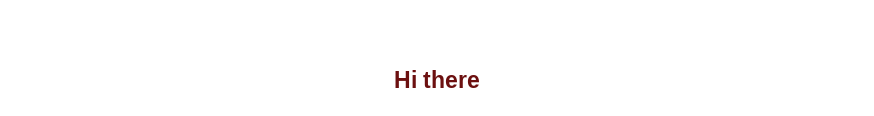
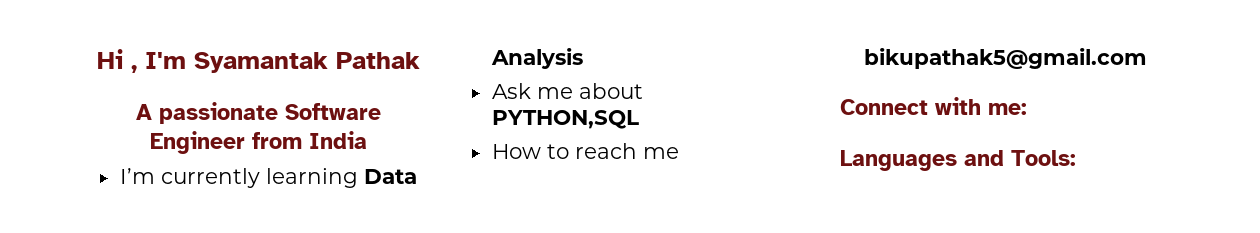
- Hi there
+ Hi , I'm Syamantak Pathak
+ A passionate Software Engineer from India
+ I’m currently learning Data Analysis
+ Ask me about PYTHON,SQL
+ How to reach me bikupathak5@gmail.com
+ Connect with me:
+ Languages and Tools:

